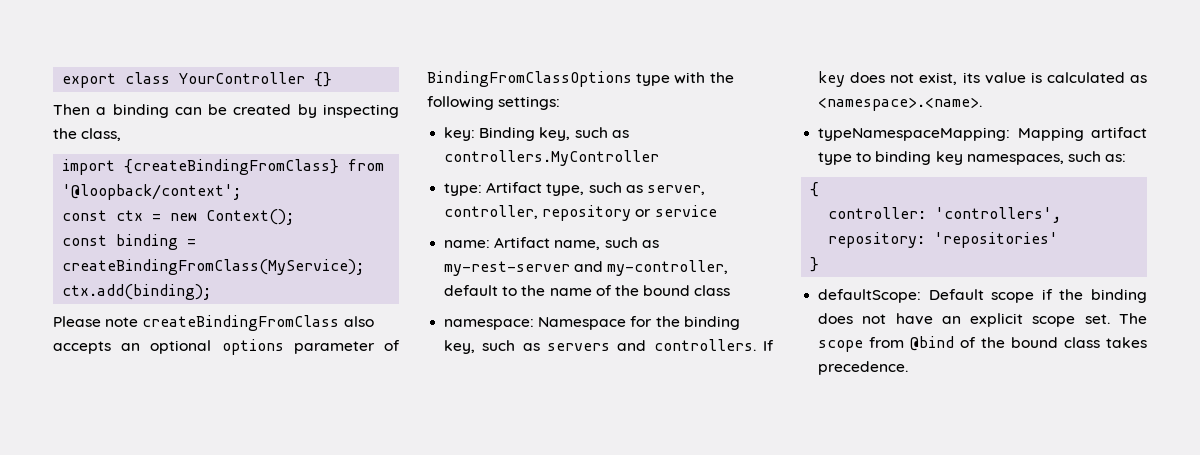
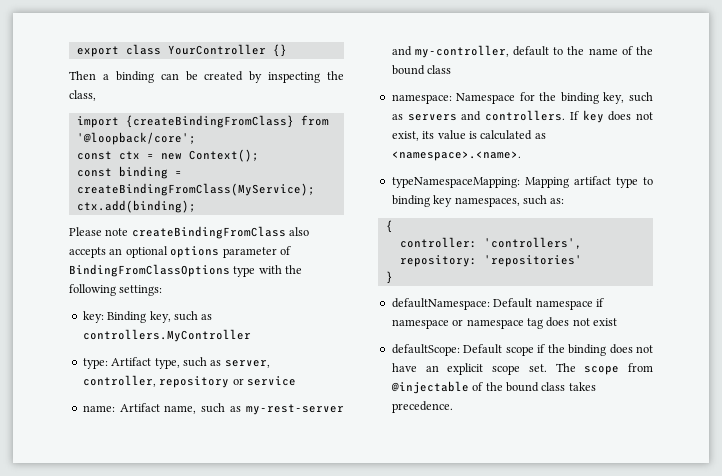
- import {createBindingFromClass} from '@loopback/context';
+ import {createBindingFromClass} from '@loopback/core';
+ defaultNamespace: Default namespace if namespace or namespace tag does not exist
- The scope from @bind of the bound class takes precedence.
+ The scope from @injectable of the bound class takes precedence.

